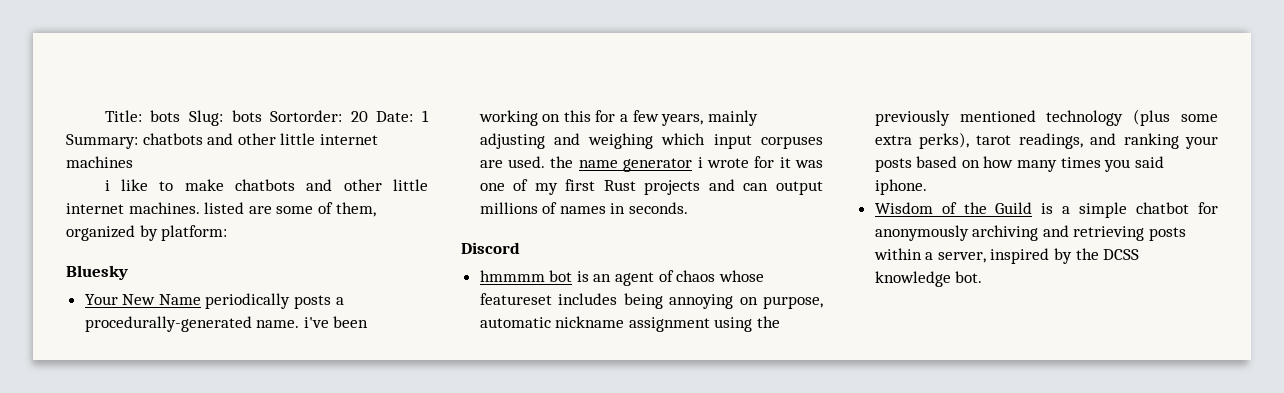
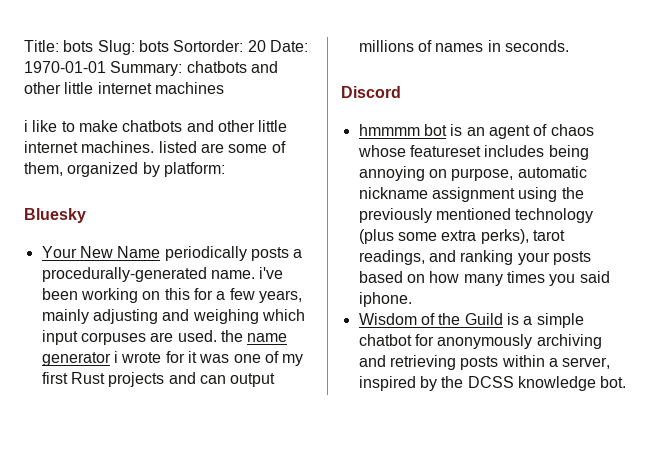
- Title: bots Slug: bots Sortorder: 20 Date: 1 Summary: chatbots and other little internet machines
+ Title: bots Slug: bots Sortorder: 20 Date: 1970-01-01 Summary: chatbots and other little internet machines

